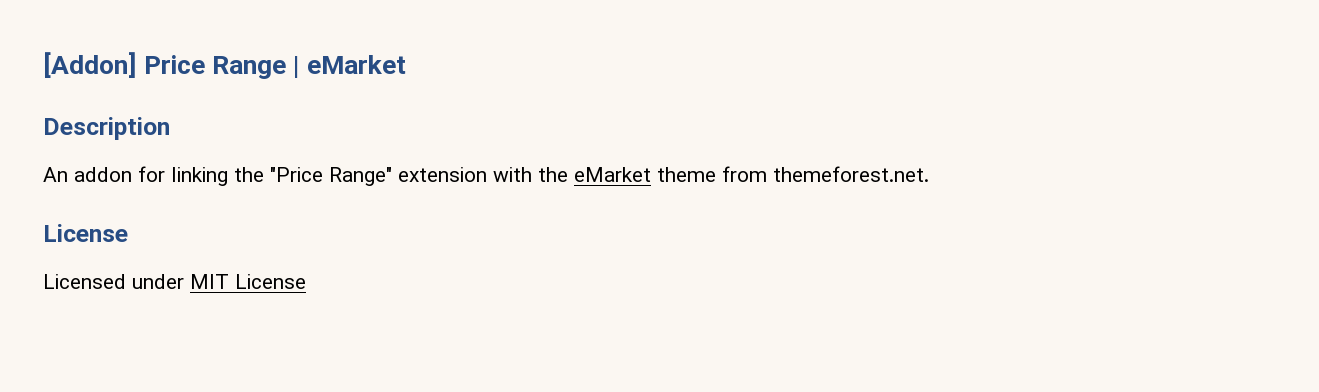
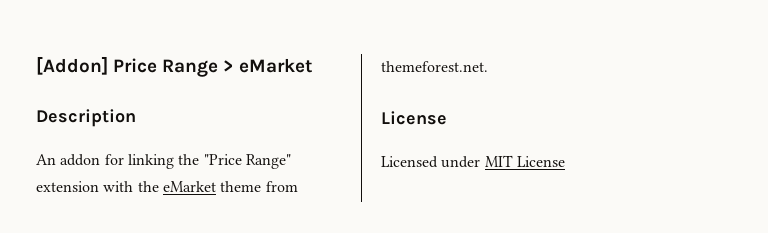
- [Addon] Price Range | eMarket
+ [Addon] Price Range > eMarket

